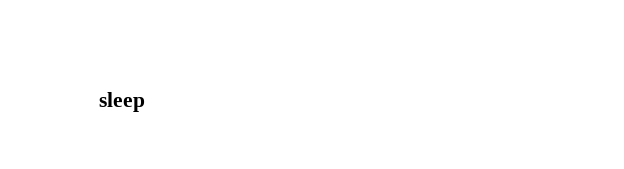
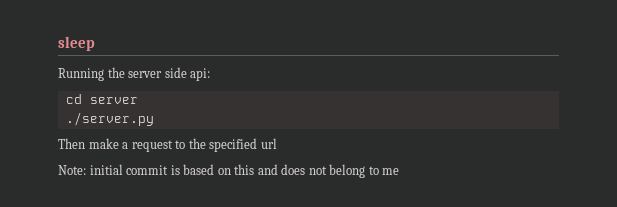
+ Running the server side api:
+ cd server
+ ./server.py
+ Then make a request to the specified url
+ Note: initial commit is based on this and does not belong to me

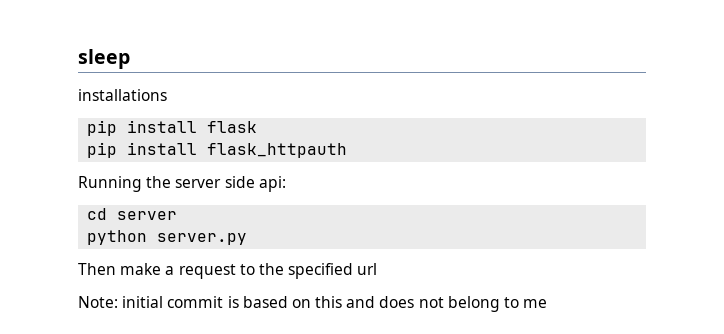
+ installations
+ pip install flask
+ pip install flask_httpauth
- ./server.py
+ python server.py

